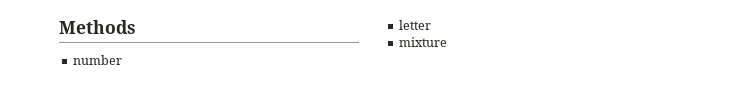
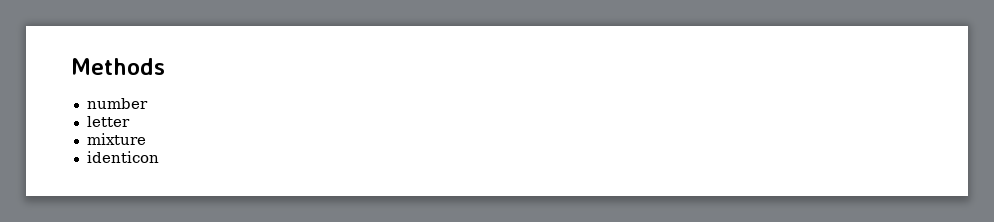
+ identicon

